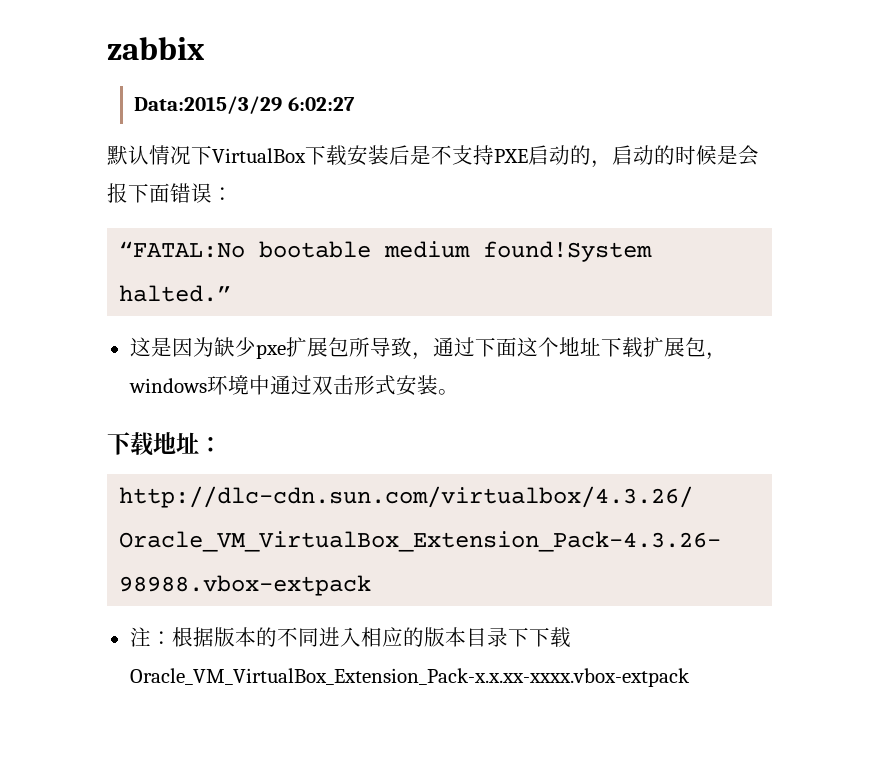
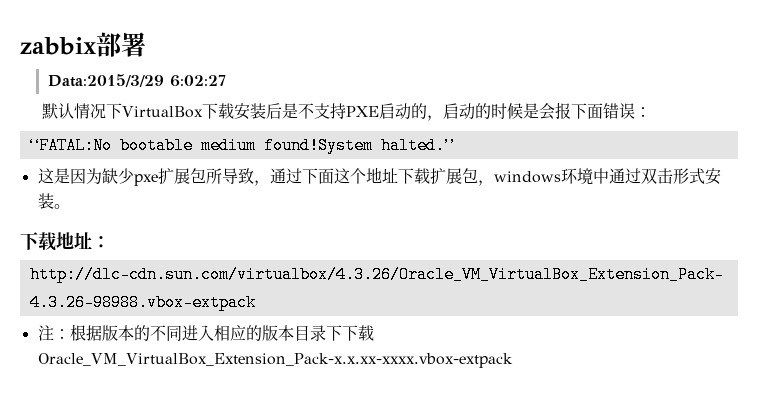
- zabbix
+ zabbix部署

